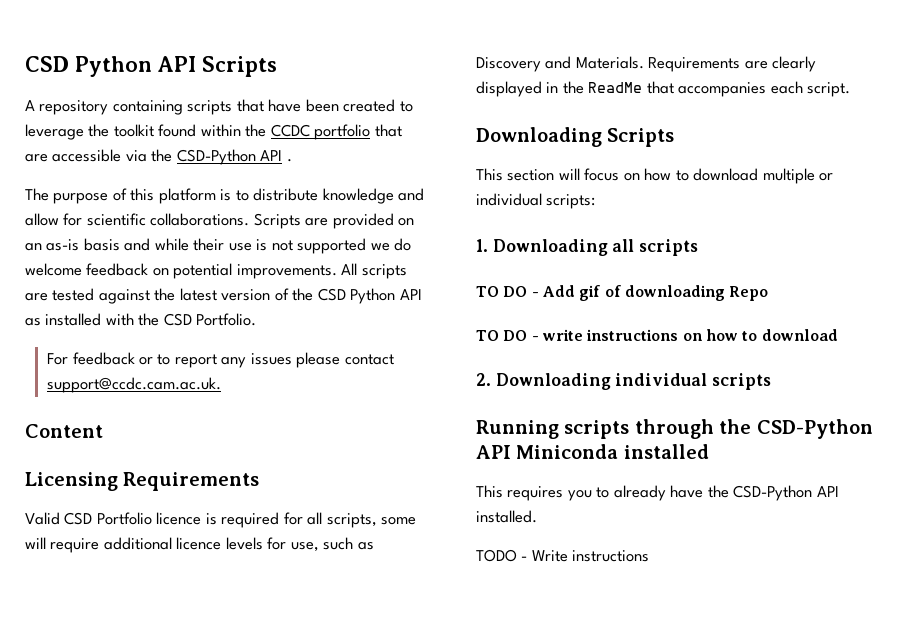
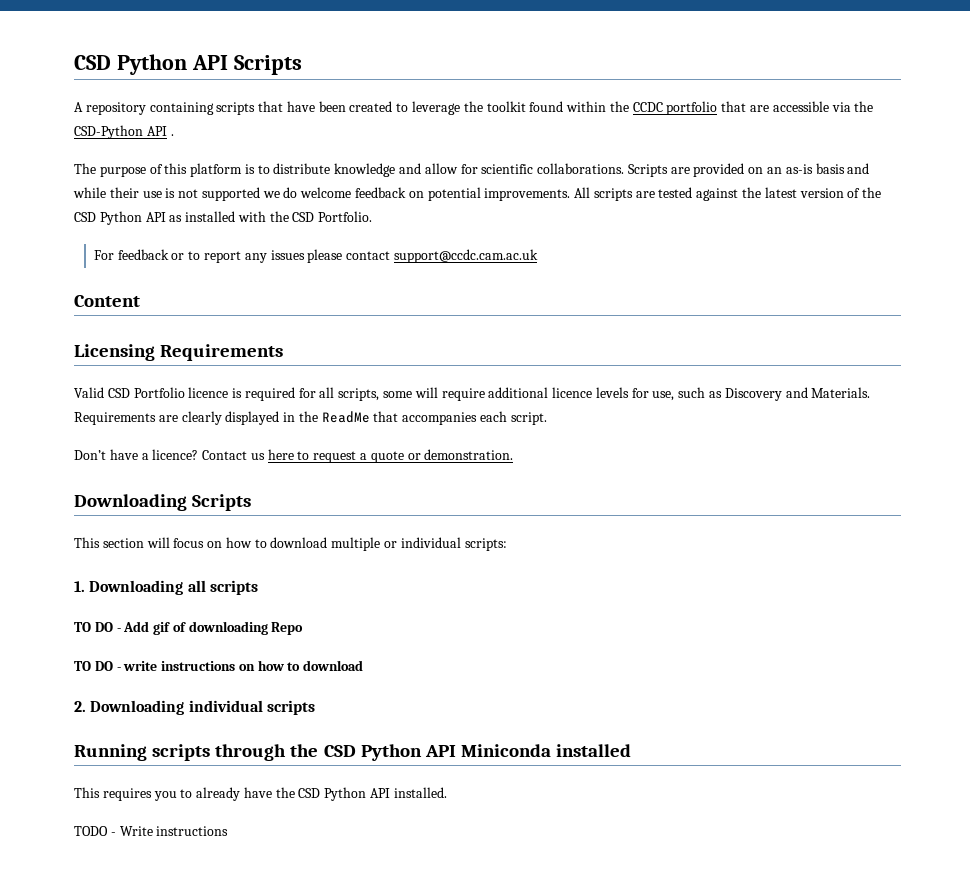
- For feedback or to report any issues please contact support@ccdc.cam.ac.uk.
+ For feedback or to report any issues please contact support@ccdc.cam.ac.uk
+ Don’t have a licence? Contact us here to request a quote or demonstration.
- Running scripts through the CSD-Python API Miniconda installed
+ Running scripts through the CSD Python API Miniconda installed
- This requires you to already have the CSD-Python API installed.
+ This requires you to already have the CSD Python API installed.

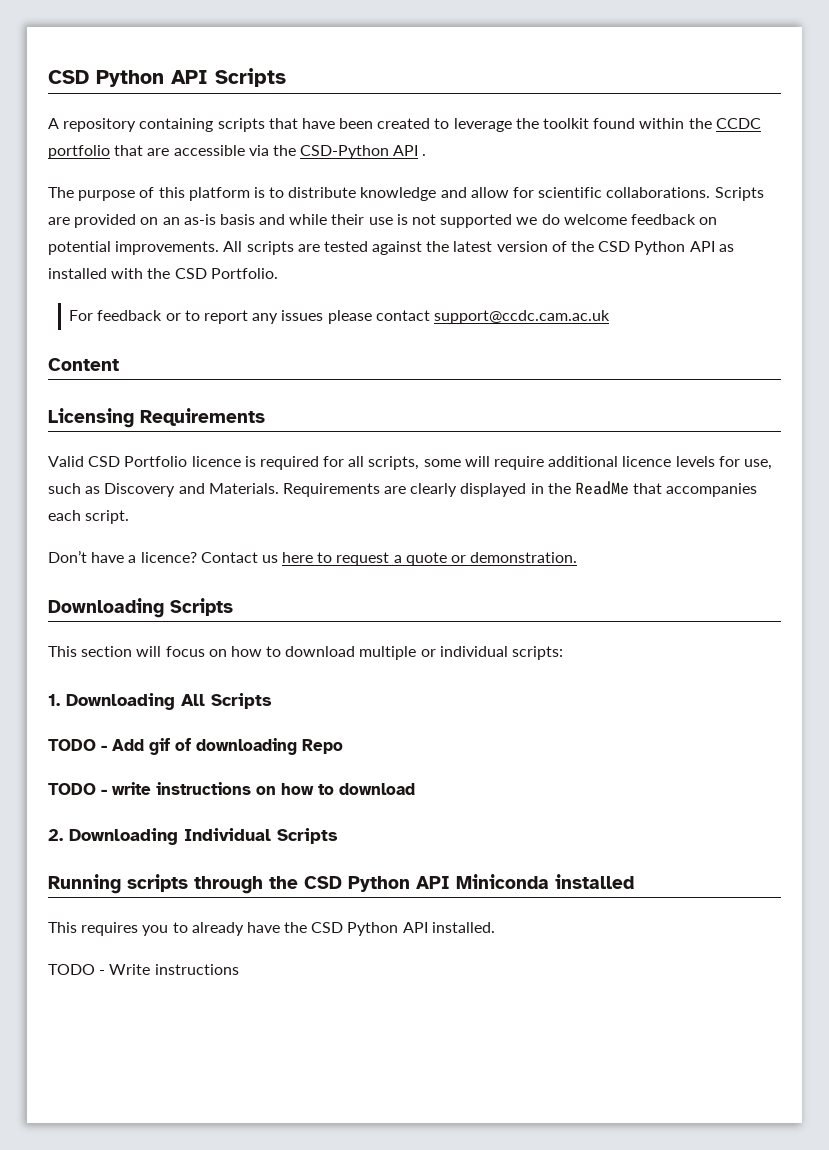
- 1. Downloading all scripts
- TO DO - Add gif of downloading Repo
+ 1. Downloading All Scripts
+ TODO - Add gif of downloading Repo
- TO DO - write instructions on how to download
+ TODO - write instructions on how to download
- 2. Downloading individual scripts
+ 2. Downloading Individual Scripts

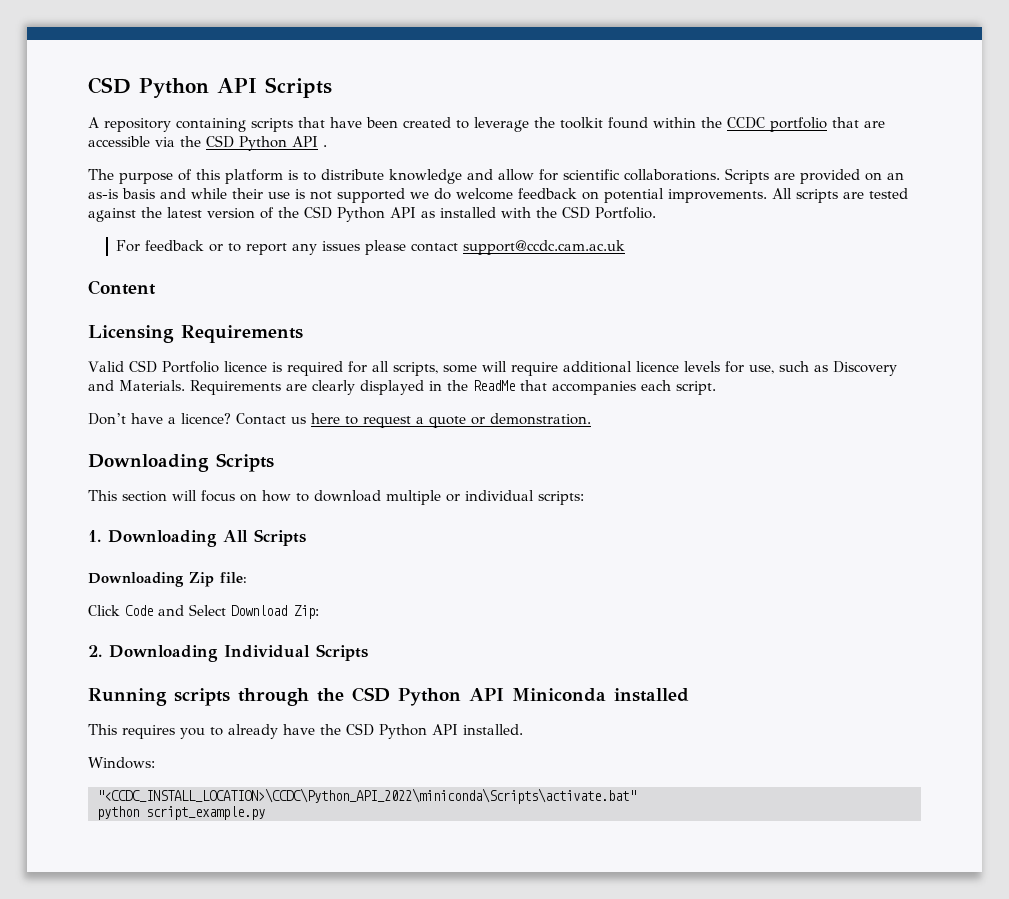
- A repository containing scripts that have been created to leverage the toolkit found within the CCDC portfolio that are accessible via the CSD-Python API .
+ A repository containing scripts that have been created to leverage the toolkit found within the CCDC portfolio that are accessible via the CSD Python API .
- TODO - Add gif of downloading Repo
- TODO - write instructions on how to download
+ Downloading Zip file:
+ Click Code and Select Download Zip:
- TODO - Write instructions
+ Windows:
+ "<CCDC_INSTALL_LOCATION>\CCDC\Python_API_2022\miniconda\Scripts\activate.bat"
+ python script_example.py

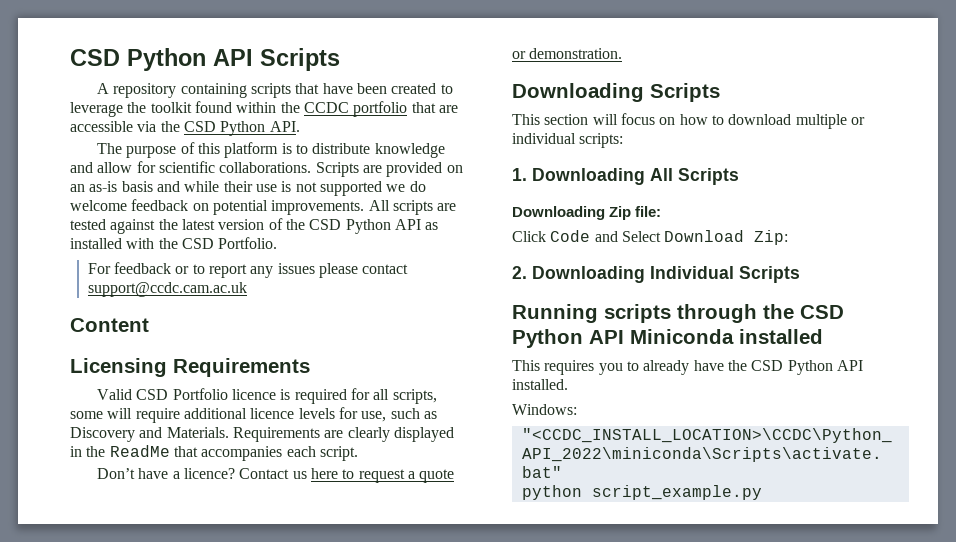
- A repository containing scripts that have been created to leverage the toolkit found within the CCDC portfolio that are accessible via the CSD Python API .
+ A repository containing scripts that have been created to leverage the toolkit found within the CCDC portfolio that are accessible via the CSD Python API.

